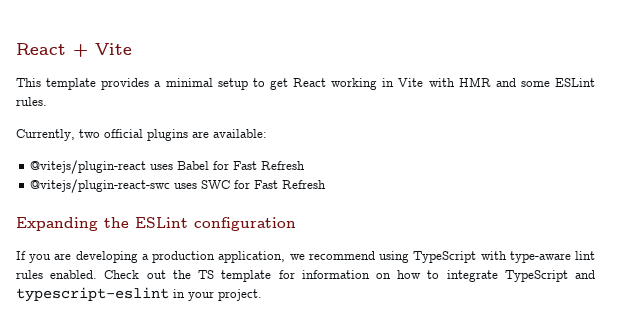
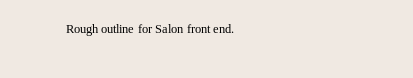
- React + Vite
- This template provides a minimal setup to get React working in Vite with HMR and some ESLint rules.
- Currently, two official plugins are available:
- @vitejs/plugin-react uses Babel for Fast Refresh
- @vitejs/plugin-react-swc uses SWC for Fast Refresh
- Expanding the ESLint configuration
- If you are developing a production application, we recommend using TypeScript with type-aware lint rules enabled. Check out the TS template for information on how to integrate TypeScript and typescript-eslint in your project.
+ Rough outline for Salon front end.

